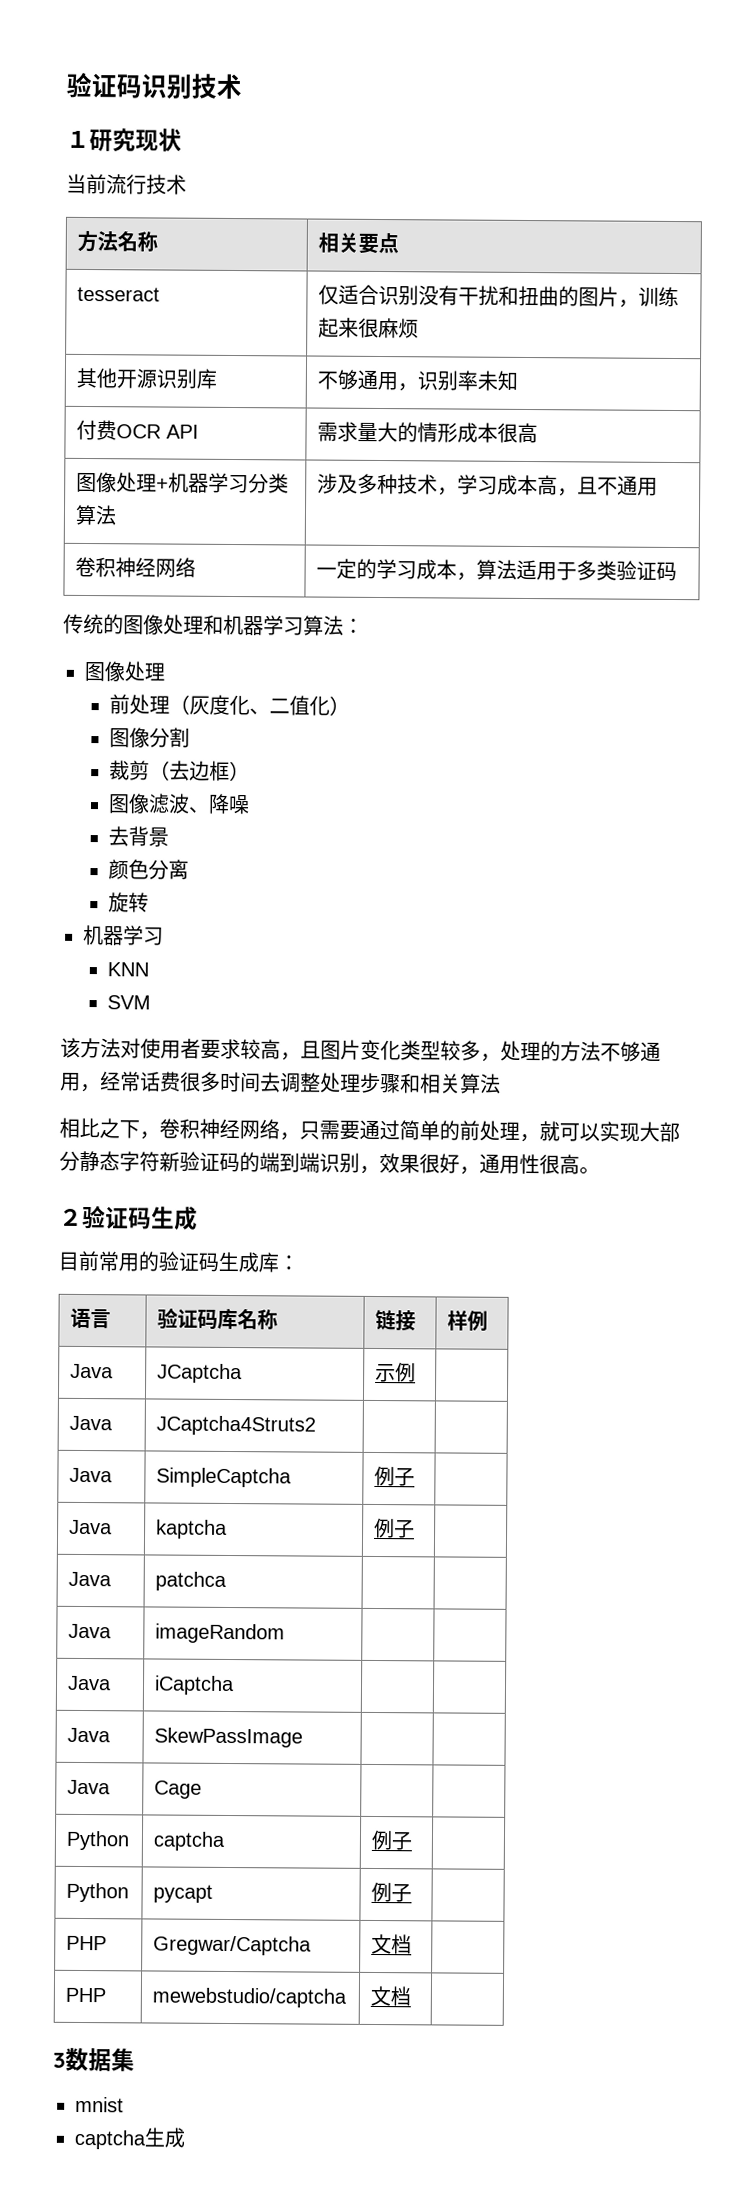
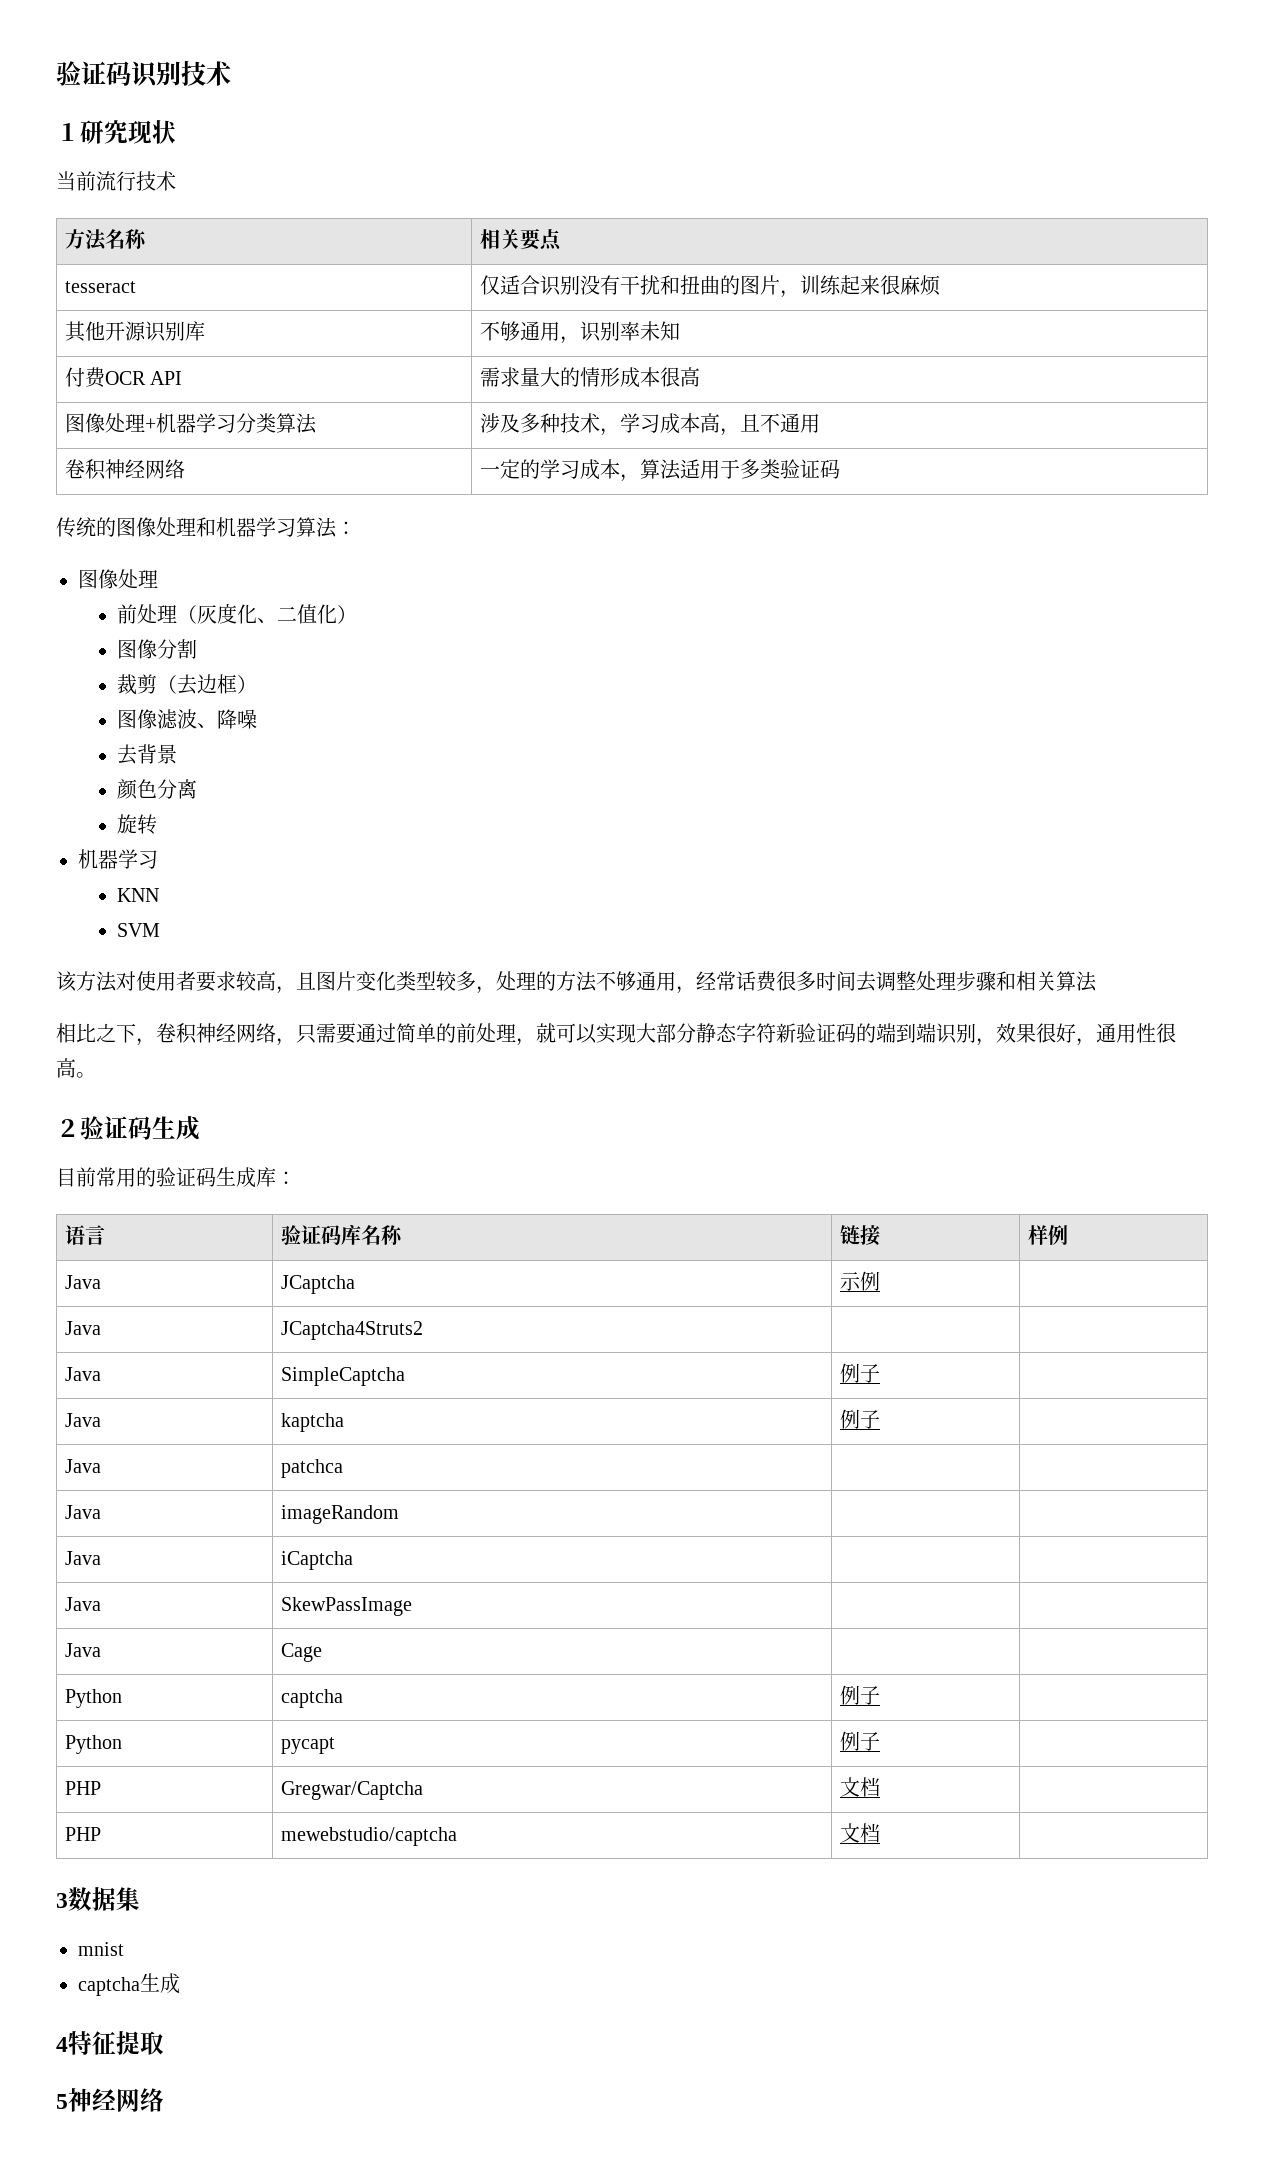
+ 4特征提取
+ 5神经网络

